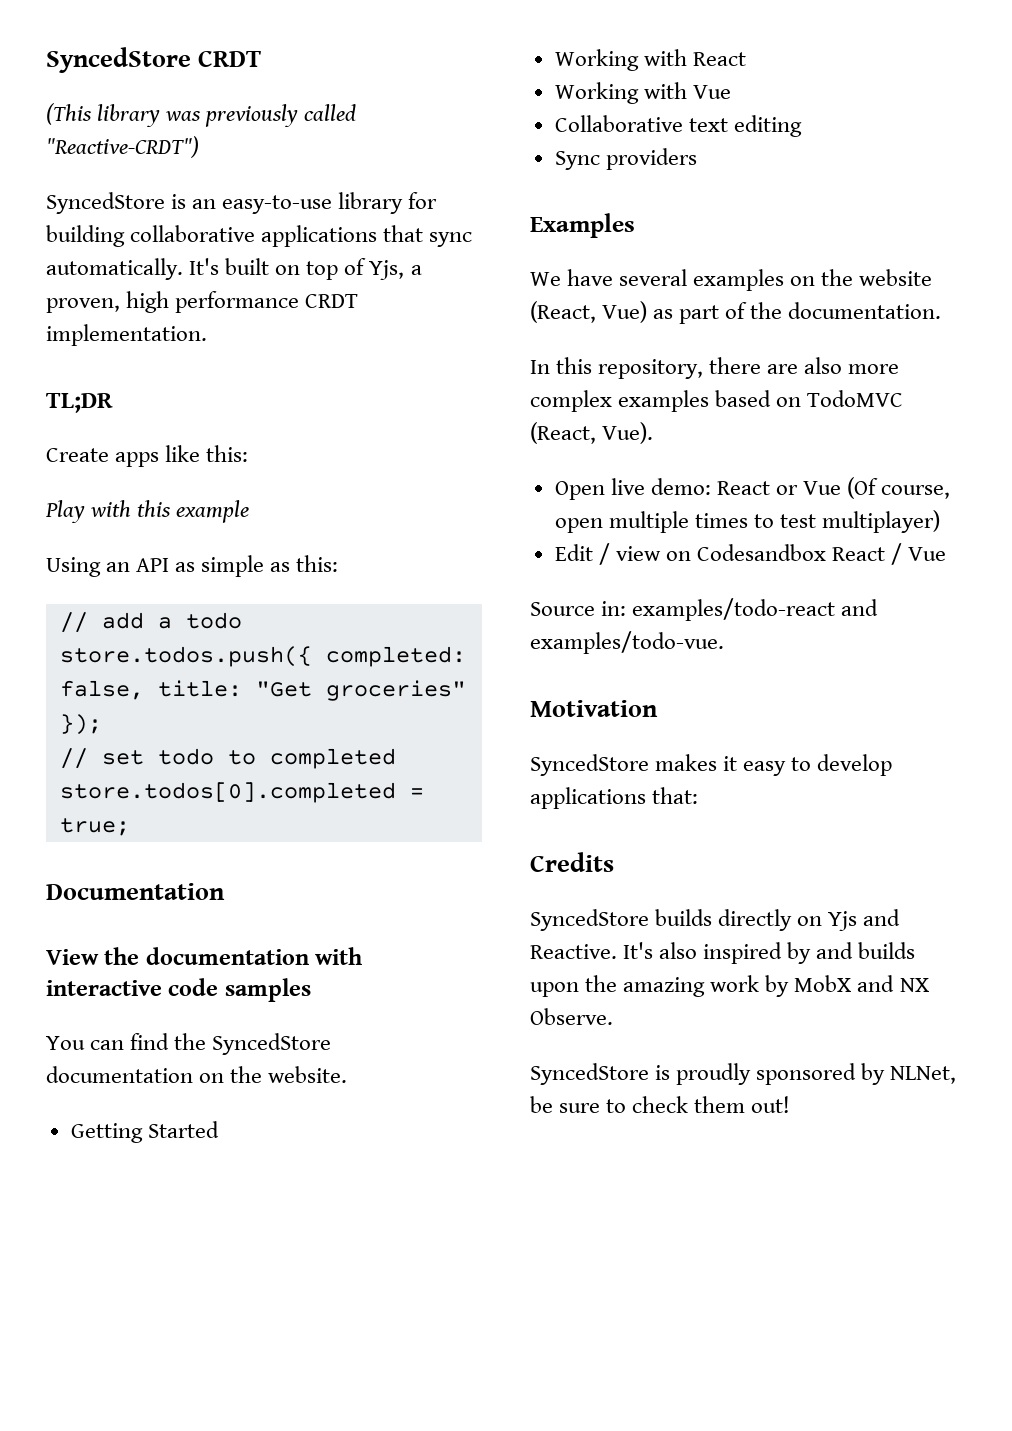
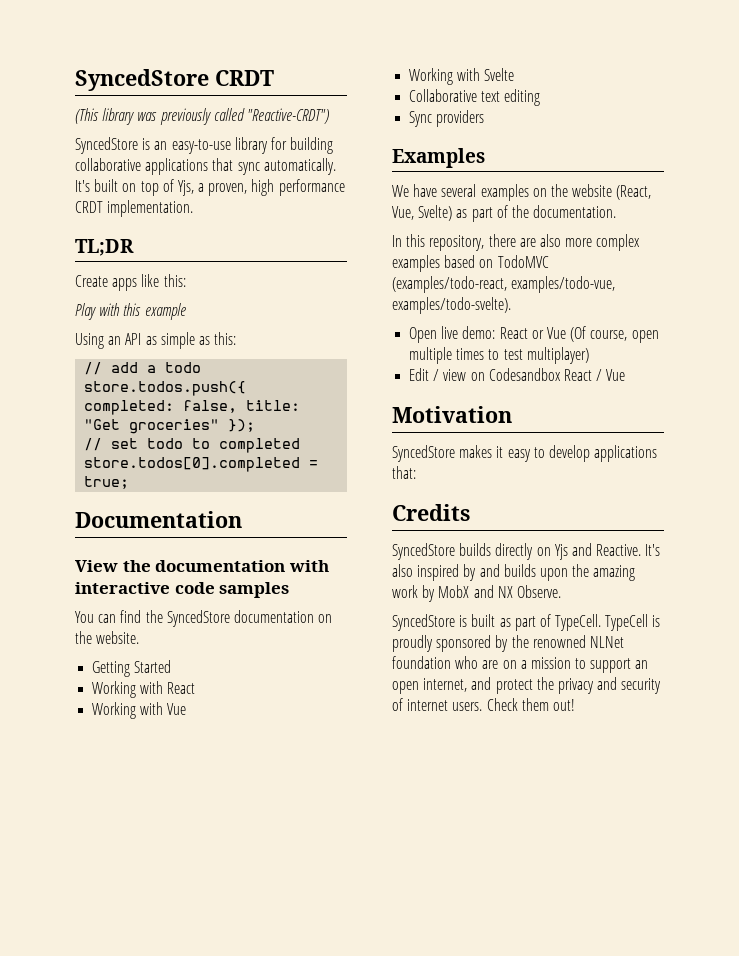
+ Working with Svelte
- We have several examples on the website (React, Vue) as part of the documentation.
+ We have several examples on the website (React, Vue, Svelte) as part of the documentation.
- In this repository, there are also more complex examples based on TodoMVC (React, Vue).
+ In this repository, there are also more complex examples based on TodoMVC (examples/todo-react, examples/todo-vue, examples/todo-svelte).
- Source in: examples/todo-react and examples/todo-vue.
- SyncedStore is proudly sponsored by NLNet, be sure to check them out!
+ SyncedStore is built as part of TypeCell. TypeCell is proudly sponsored by the renowned NLNet foundation who are on a mission to support an open internet, and protect the privacy and security of internet users. Check them out!

